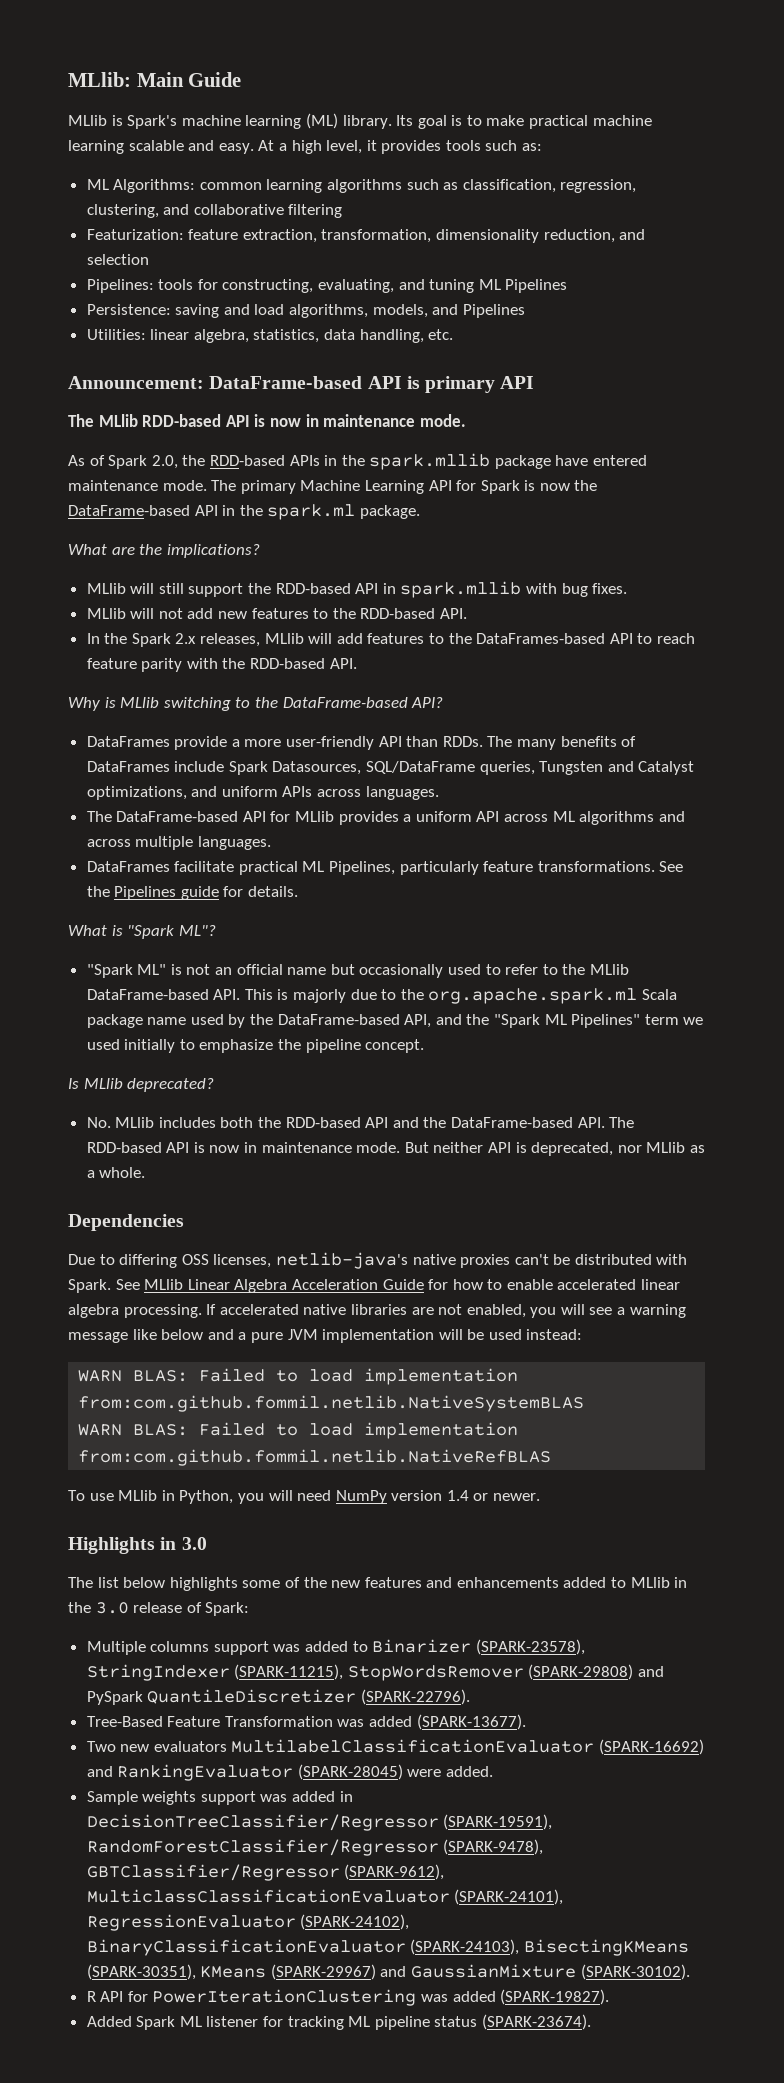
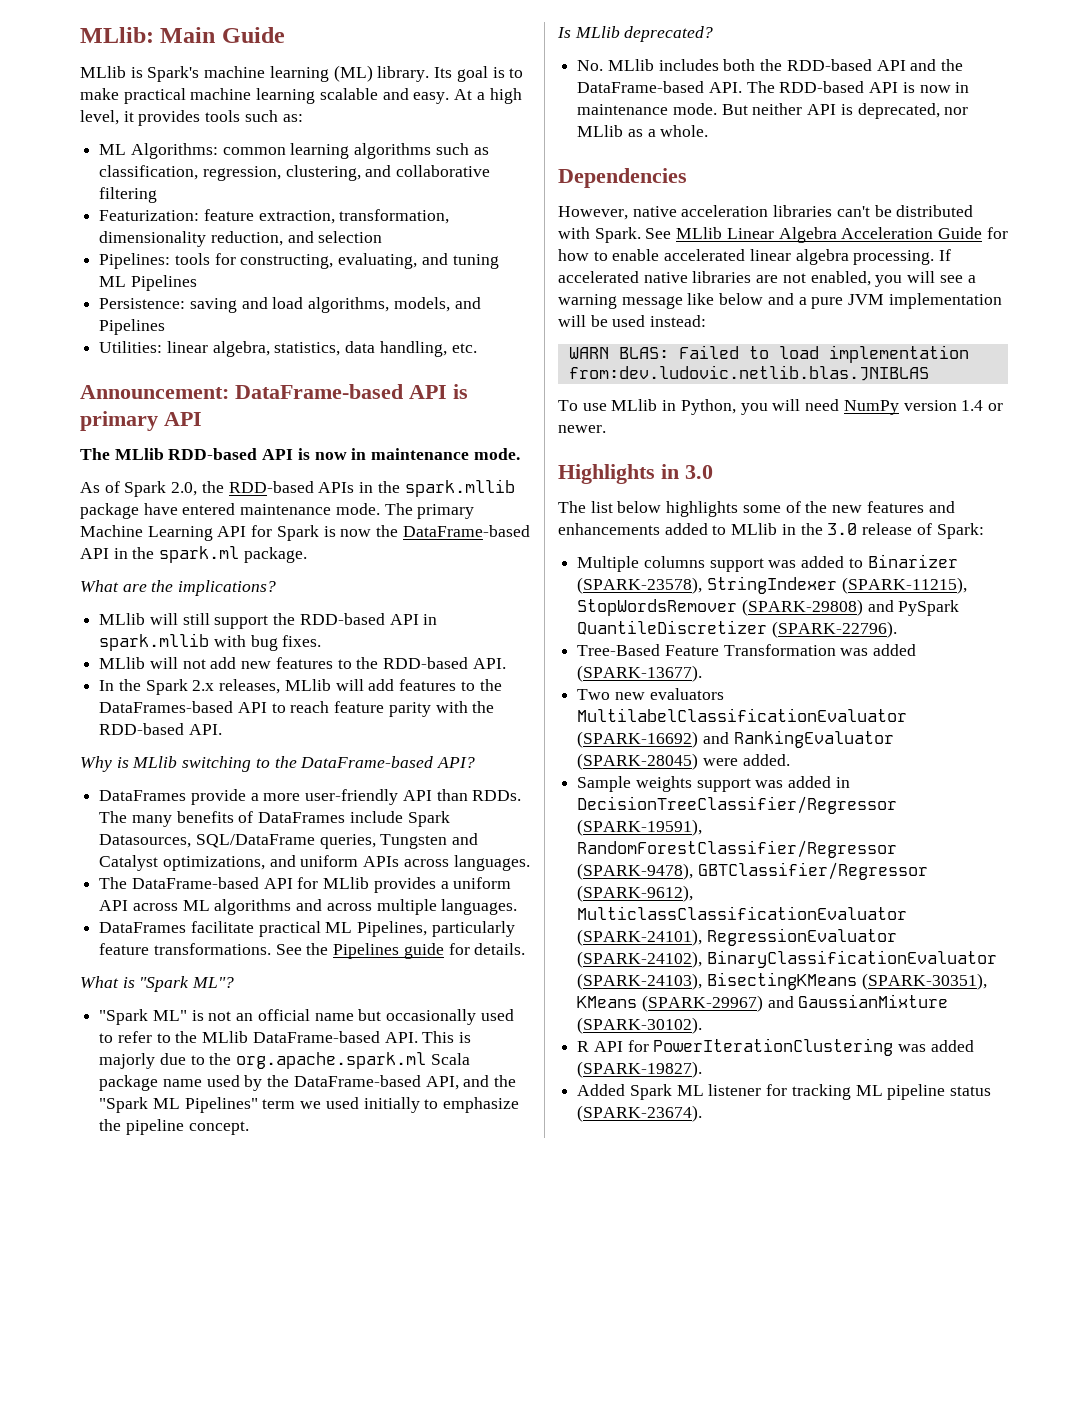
- Due to differing OSS licenses, netlib-java's native proxies can't be distributed with Spark.
+ However, native acceleration libraries can't be distributed with Spark.
- WARN BLAS: Failed to load implementation from:com.github.fommil.netlib.NativeSystemBLAS
- WARN BLAS: Failed to load implementation from:com.github.fommil.netlib.NativeRefBLAS
+ WARN BLAS: Failed to load implementation from:dev.ludovic.netlib.blas.JNIBLAS

